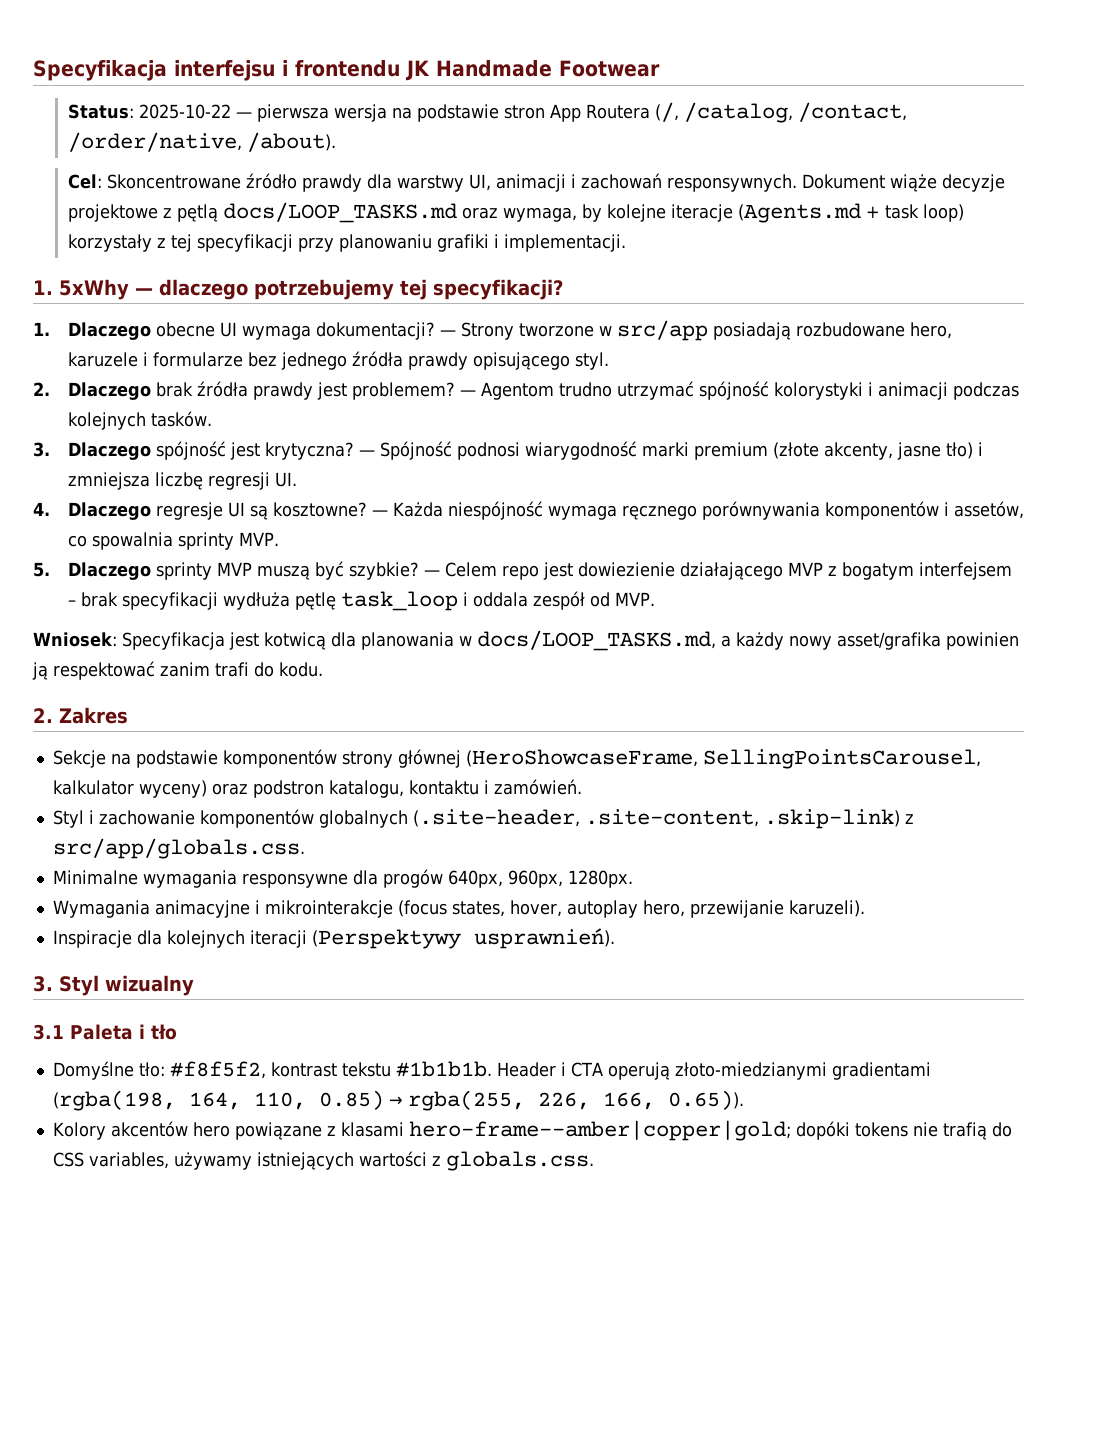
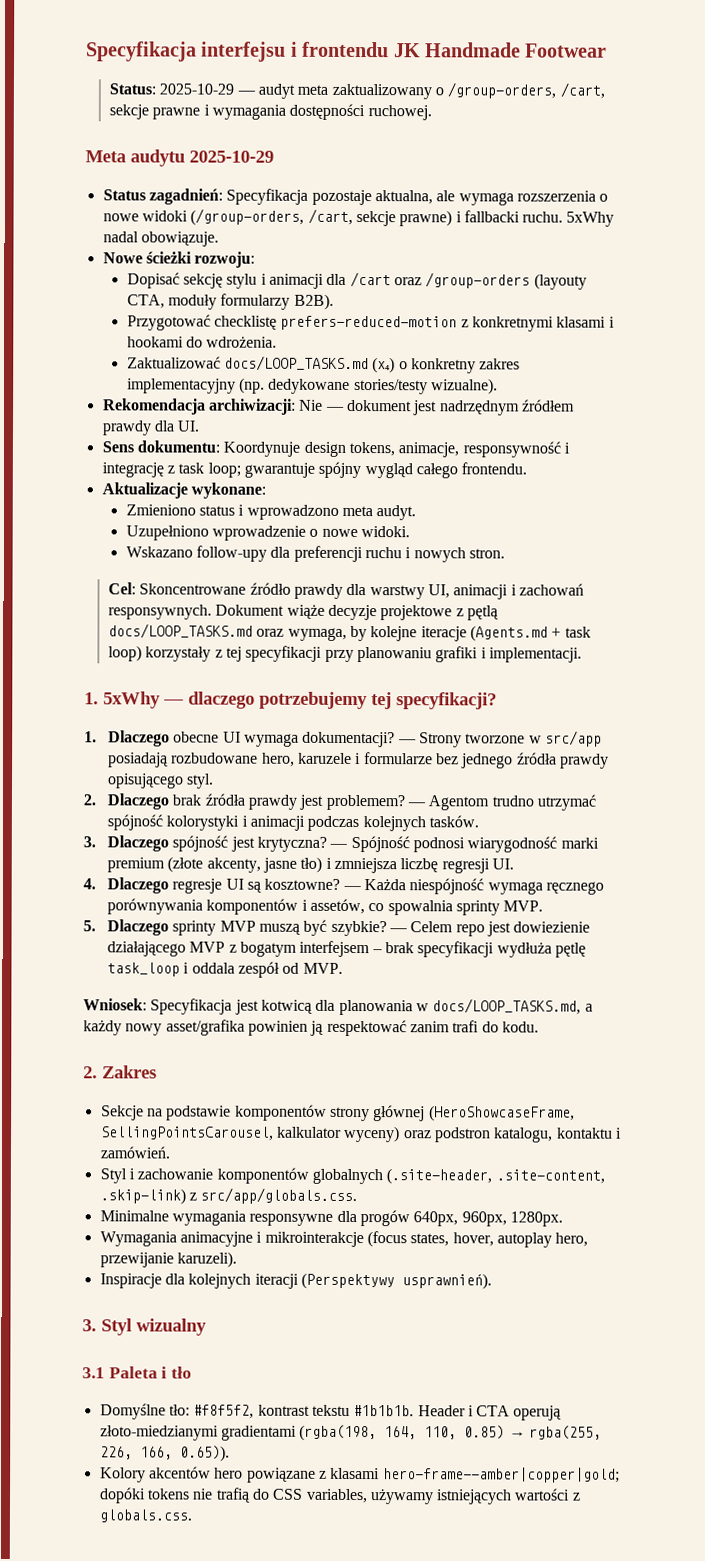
- Status: 2025-10-22 — pierwsza wersja na podstawie stron App Routera (/, /catalog, /contact, /order/native, /about).
+ Status: 2025-10-29 — audyt meta zaktualizowany o /group-orders, /cart, sekcje prawne i wymagania dostępności ruchowej.
+ Meta audytu 2025-10-29
+ Status zagadnień: Specyfikacja pozostaje aktualna, ale wymaga rozszerzenia o nowe widoki (/group-orders, /cart, sekcje prawne) i fallbacki ruchu. 5xWhy nadal obowiązuje.
+ Nowe ścieżki rozwoju:
+ Dopisać sekcję stylu i animacji dla /cart oraz /group-orders (layouty CTA, moduły formularzy B2B).
+ Przygotować checklistę prefers-reduced-motion z konkretnymi klasami i hookami do wdrożenia.
+ Zaktualizować docs/LOOP_TASKS.md (x₄) o konkretny zakres implementacyjny (np. dedykowane stories/testy wizualne).
+ Rekomendacja archiwizacji: Nie — dokument jest nadrzędnym źródłem prawdy dla UI.
+ Sens dokumentu: Koordynuje design tokens, animacje, responsywność i integrację z task loop; gwarantuje spójny wygląd całego frontendu.
+ Aktualizacje wykonane:
+ Zmieniono status i wprowadzono meta audyt.
+ Uzupełniono wprowadzenie o nowe widoki.
+ Wskazano follow-upy dla preferencji ruchu i nowych stron.

